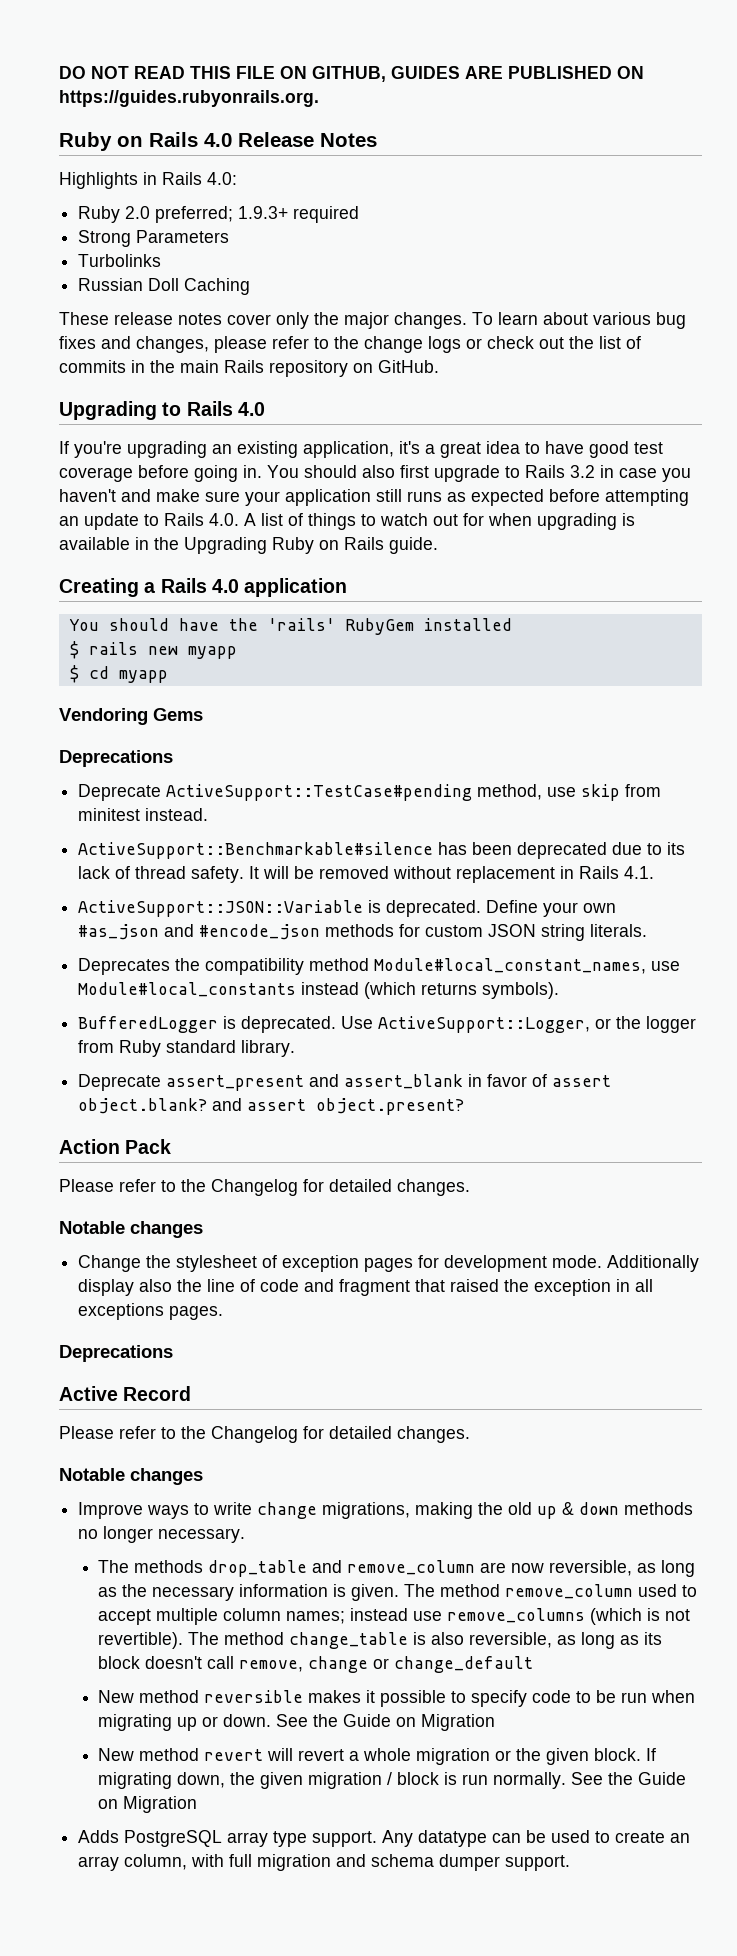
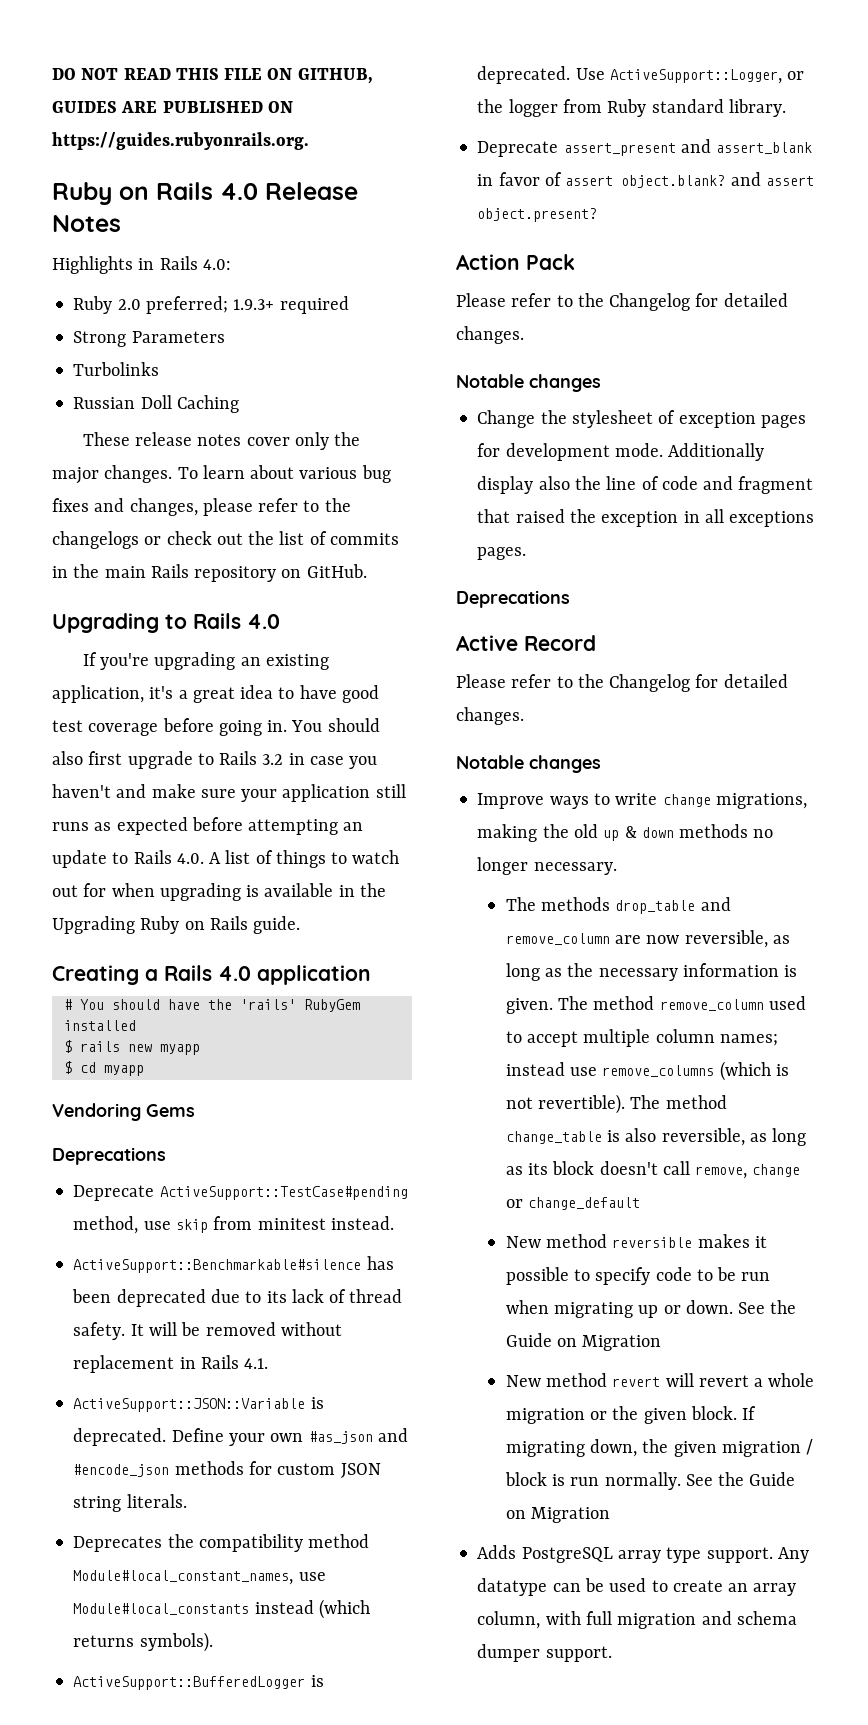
- To learn about various bug fixes and changes, please refer to the change logs or check out the list of commits in the main Rails repository on GitHub.
+ To learn about various bug fixes and changes, please refer to the changelogs or check out the list of commits in the main Rails repository on GitHub.
- You should have the 'rails' RubyGem installed
+ # You should have the 'rails' RubyGem installed
- BufferedLogger is deprecated.
+ ActiveSupport::BufferedLogger is deprecated.

